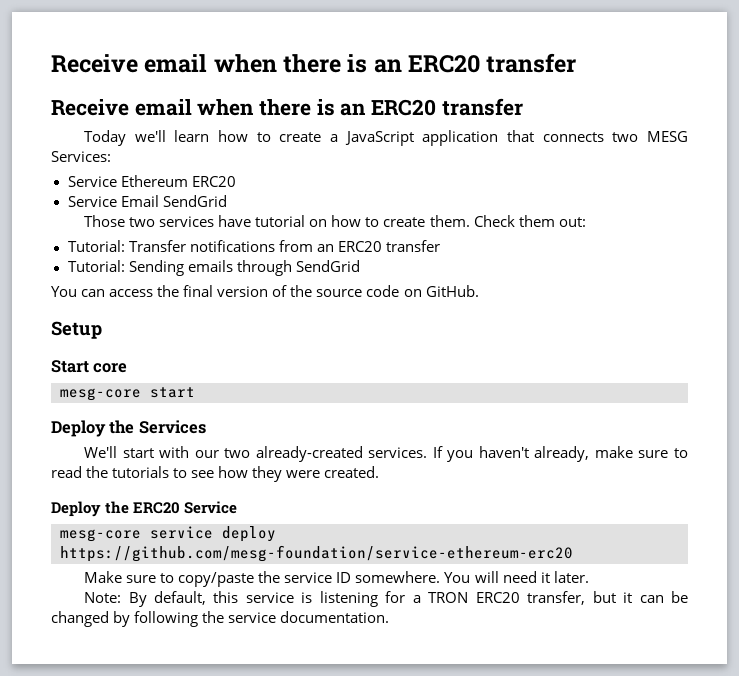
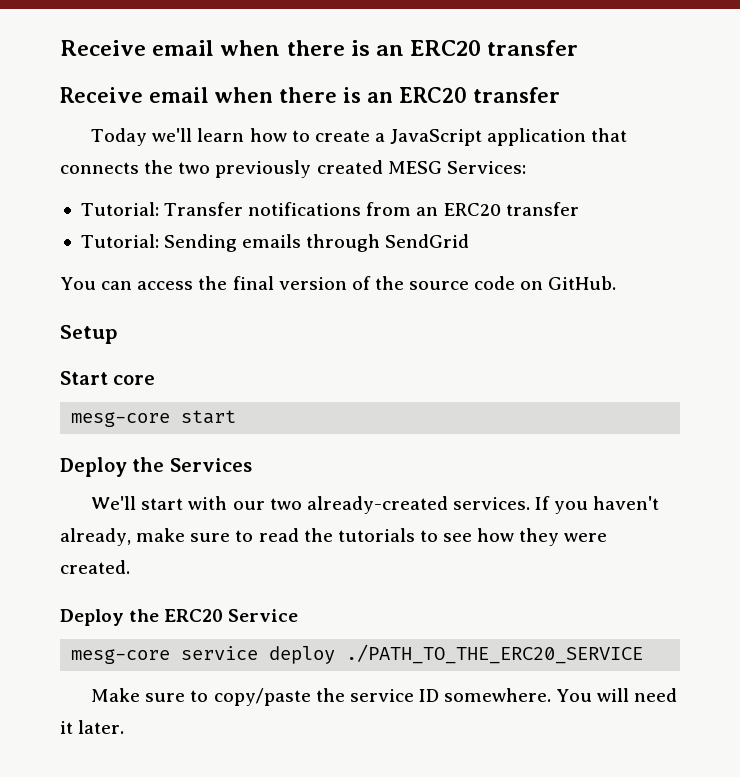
- Today we'll learn how to create a JavaScript application that connects two MESG Services:
- Service Ethereum ERC20
- Service Email SendGrid
- Those two services have tutorial on how to create them. Check them out:
+ Today we'll learn how to create a JavaScript application that connects the two previously created MESG Services:
- mesg-core service deploy https://github.com/mesg-foundation/service-ethereum-erc20
+ mesg-core service deploy ./PATH_TO_THE_ERC20_SERVICE
- Note: By default, this service is listening for a TRON ERC20 transfer, but it can be changed by following the service documentation.

